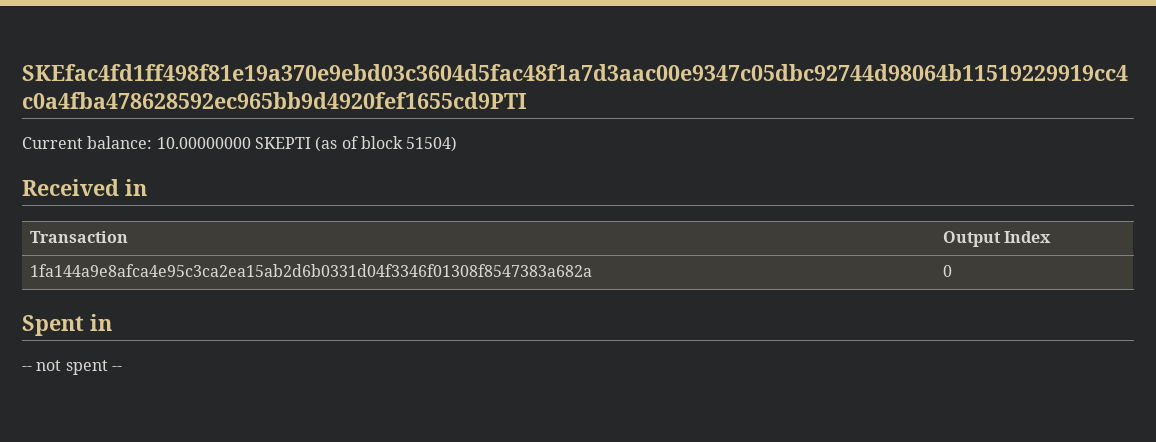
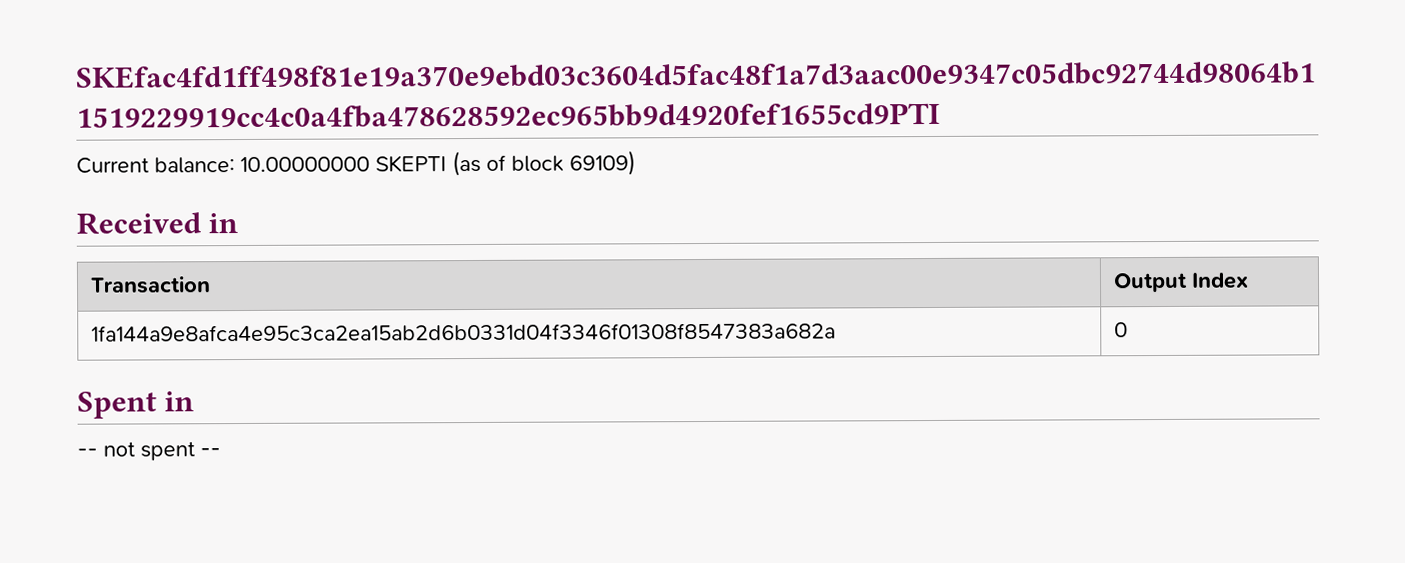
- Current balance: 10.00000000 SKEPTI (as of block 51504)
+ Current balance: 10.00000000 SKEPTI (as of block 69109)

